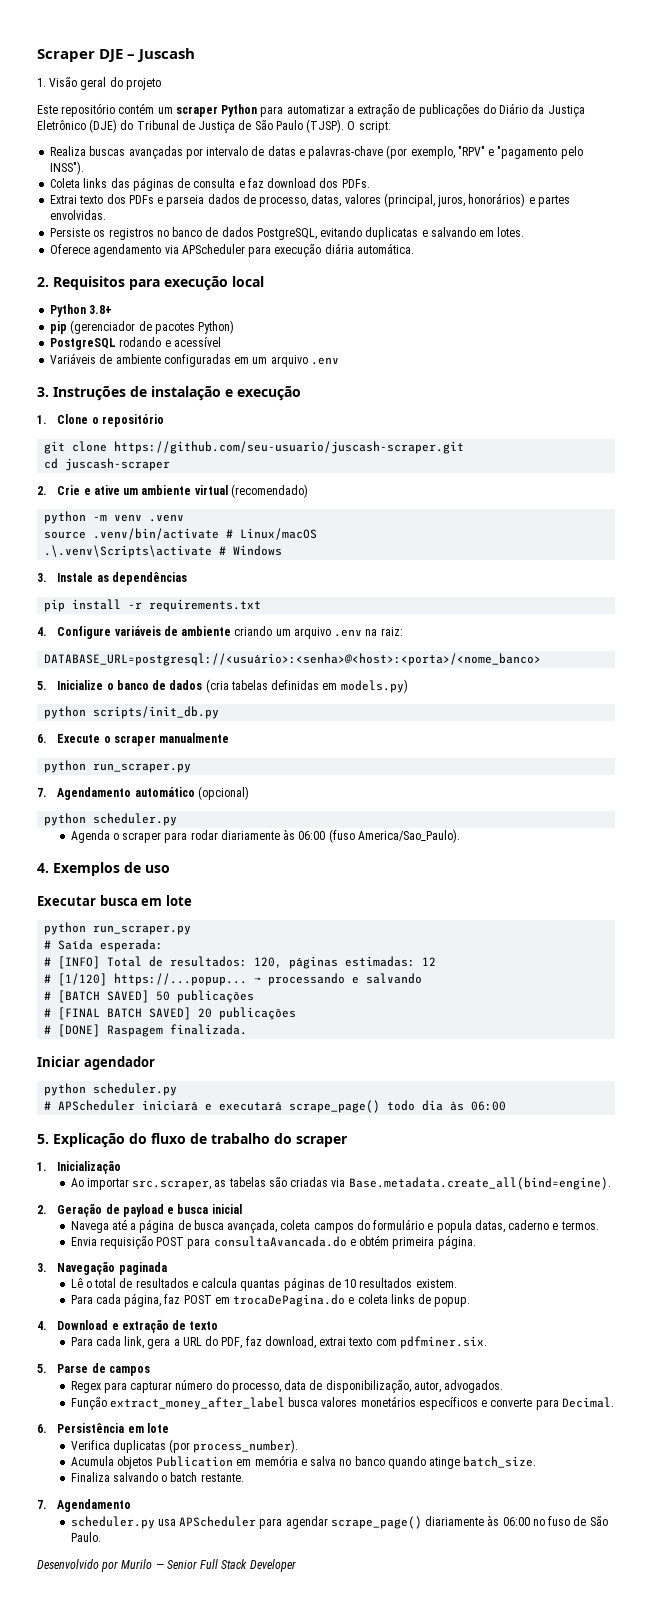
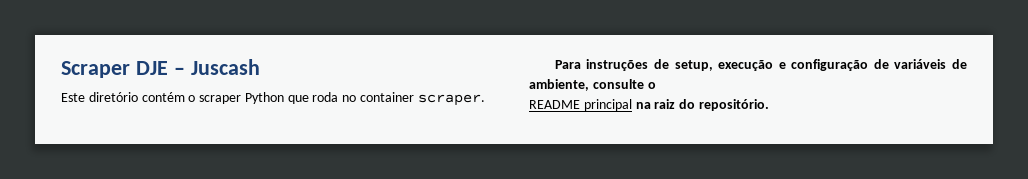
- 1. Visão geral do projeto
- Este repositório contém um scraper Python para automatizar a extração de publicações do Diário da Justiça Eletrônico (DJE) do Tribunal de Justiça de São Paulo (TJSP). O script:
- Realiza buscas avançadas por intervalo de datas e palavras-chave (por exemplo, "RPV" e "pagamento pelo INSS").
- Coleta links das páginas de consulta e faz download dos PDFs.
- Extrai texto dos PDFs e parseia dados de processo, datas, valores (principal, juros, honorários) e partes envolvidas.
- Persiste os registros no banco de dados PostgreSQL, evitando duplicatas e salvando em lotes.
- Oferece agendamento via APScheduler para execução diária automática.
- 2. Requisitos para execução local
- Python 3.8+
- pip (gerenciador de pacotes Python)
- PostgreSQL rodando e acessível
- Variáveis de ambiente configuradas em um arquivo .env
- 3. Instruções de instalação e execução
- 1. Clone o repositório
- git clone https://github.com/seu-usuario/juscash-scraper.git
- cd juscash-scraper
- 2. Crie e ative um ambiente virtual (recomendado)
- python -m venv .venv
- source .venv/bin/activate # Linux/macOS
- .\.venv\Scripts\activate # Windows
- 3. Instale as dependências
- pip install -r requirements.txt
- 4. Configure variáveis de ambiente criando um arquivo .env na raiz:
- DATABASE_URL=postgresql://<usuário>:<senha>@<host>:<porta>/<nome_banco>
- 5. Inicialize o banco de dados (cria tabelas definidas em models.py)
- python scripts/init_db.py
- 6. Execute o scraper manualmente
- python run_scraper.py
- 7. Agendamento automático (opcional)
- python scheduler.py
- Agenda o scraper para rodar diariamente às 06:00 (fuso America/Sao_Paulo).
- 4. Exemplos de uso
- Executar busca em lote
- python run_scraper.py
- # Saída esperada:
- # [INFO] Total de resultados: 120, páginas estimadas: 12
- # [1/120] https://...popup... → processando e salvando
- # [BATCH SAVED] 50 publicações
- # [FINAL BATCH SAVED] 20 publicações
- # [DONE] Raspagem finalizada.
- Iniciar agendador
- python scheduler.py
- # APScheduler iniciará e executará scrape_page() todo dia às 06:00
- 5. Explicação do fluxo de trabalho do scraper
- 1. Inicialização
- Ao importar src.scraper, as tabelas são criadas via Base.metadata.create_all(bind=engine).
- 2. Geração de payload e busca inicial
- Navega até a página de busca avançada, coleta campos do formulário e popula datas, caderno e termos.
- Envia requisição POST para consultaAvancada.do e obtém primeira página.
- 3. Navegação paginada
- Lê o total de resultados e calcula quantas páginas de 10 resultados existem.
- Para cada página, faz POST em trocaDePagina.do e coleta links de popup.
- 4. Download e extração de texto
- Para cada link, gera a URL do PDF, faz download, extrai texto com pdfminer.six.
- 5. Parse de campos
- Regex para capturar número do processo, data de disponibilização, autor, advogados.
- Função extract_money_after_label busca valores monetários específicos e converte para Decimal.
- 6. Persistência em lote
- Verifica duplicatas (por process_number).
- Acumula objetos Publication em memória e salva no banco quando atinge batch_size.
- Finaliza salvando o batch restante.
- 7. Agendamento
- scheduler.py usa APScheduler para agendar scrape_page() diariamente às 06:00 no fuso de São Paulo.
- Desenvolvido por Murilo — Senior Full Stack Developer
+ Este diretório contém o scraper Python que roda no container scraper.
+ Para instruções de setup, execução e configuração de variáveis de ambiente, consulte o
+ README principal na raiz do repositório.

